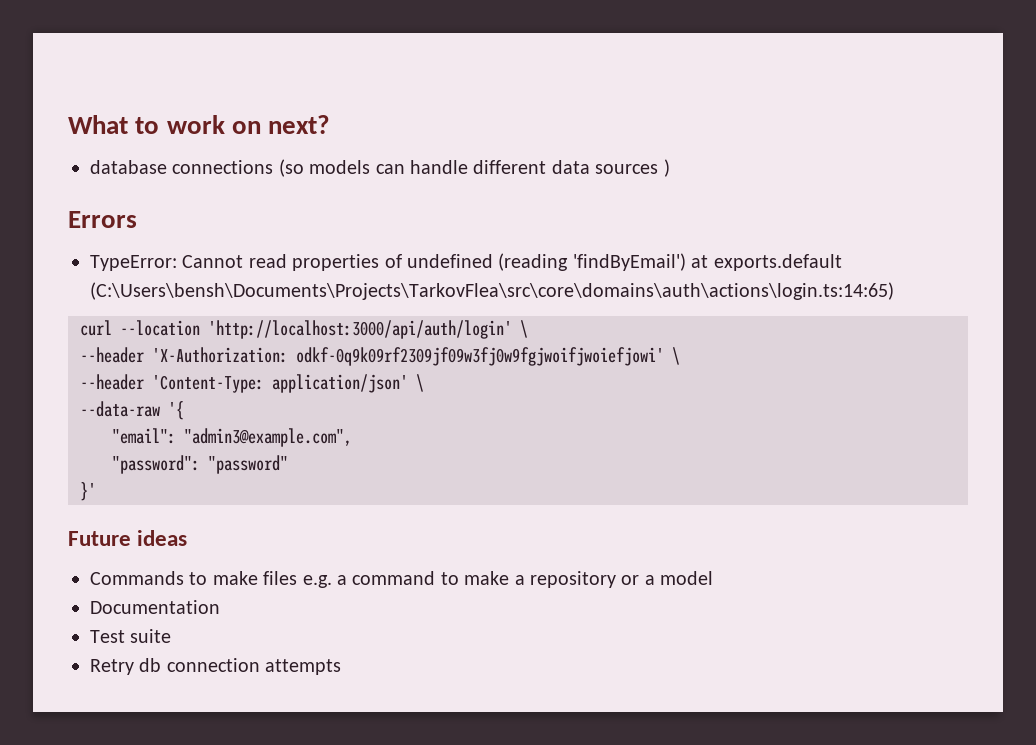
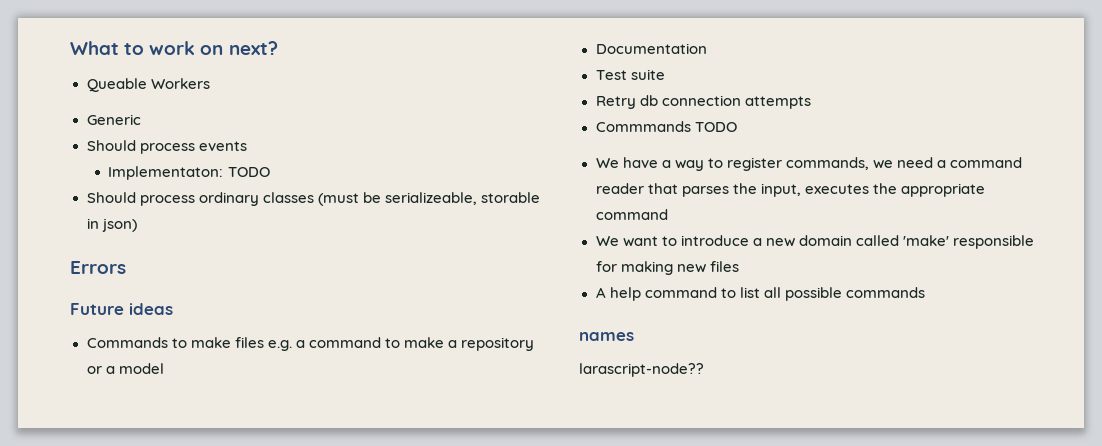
- database connections (so models can handle different data sources )
+ Queable Workers
+ Generic
+ Should process events
+ Implementaton: TODO
+ Should process ordinary classes (must be serializeable, storable in json)
  Errors
- TypeError: Cannot read properties of undefined (reading 'findByEmail') at exports.default (C:\Users\bensh\Documents\Projects\TarkovFlea\src\core\domains\auth\actions\login.ts:14:65)
- curl --location 'http://localhost:3000/api/auth/login' \
- --header 'X-Authorization: odkf-0q9k09rf2309jf09w3fj0w9fgjwoifjwoiefjowi' \
- --header 'Content-Type: application/json' \
- --data-raw '{
- "email": "admin3@example.com",
- "password": "password"
- }'
+ Commmands TODO
+ We have a way to register commands, we need a command reader that parses the input, executes the appropriate command
+ We want to introduce a new domain called 'make' responsible for making new files
+ A help command to list all possible commands
+ names
+ larascript-node??

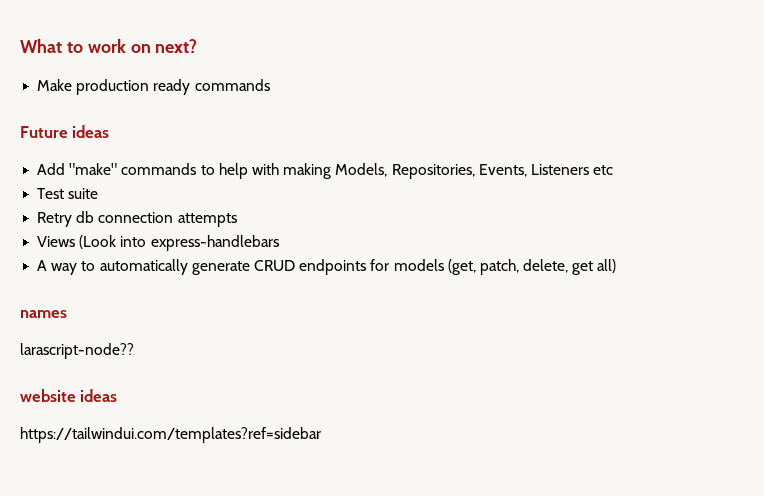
- Queable Workers
- Generic
- Should process events
- Implementaton: TODO
- Should process ordinary classes (must be serializeable, storable in json)
- Errors
+ Make production ready commands
  Future ideas
- Commands to make files e.g. a command to make a repository or a model
- Documentation
+ Add "make" commands to help with making Models, Repositories, Events, Listeners etc
- Commmands TODO
- We have a way to register commands, we need a command reader that parses the input, executes the appropriate command
- We want to introduce a new domain called 'make' responsible for making new files
- A help command to list all possible commands
+ Views (Look into express-handlebars
+ A way to automatically generate CRUD endpoints for models (get, patch, delete, get all)
+ website ideas
+ https://tailwindui.com/templates?ref=sidebar

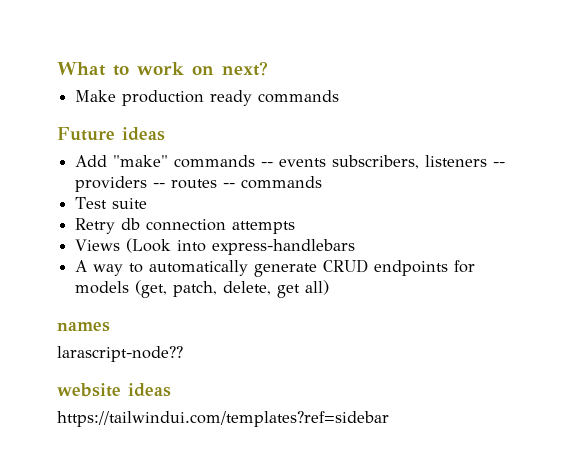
- Add "make" commands to help with making Models, Repositories, Events, Listeners etc
+ Add "make" commands -- events subscribers, listeners -- providers -- routes -- commands

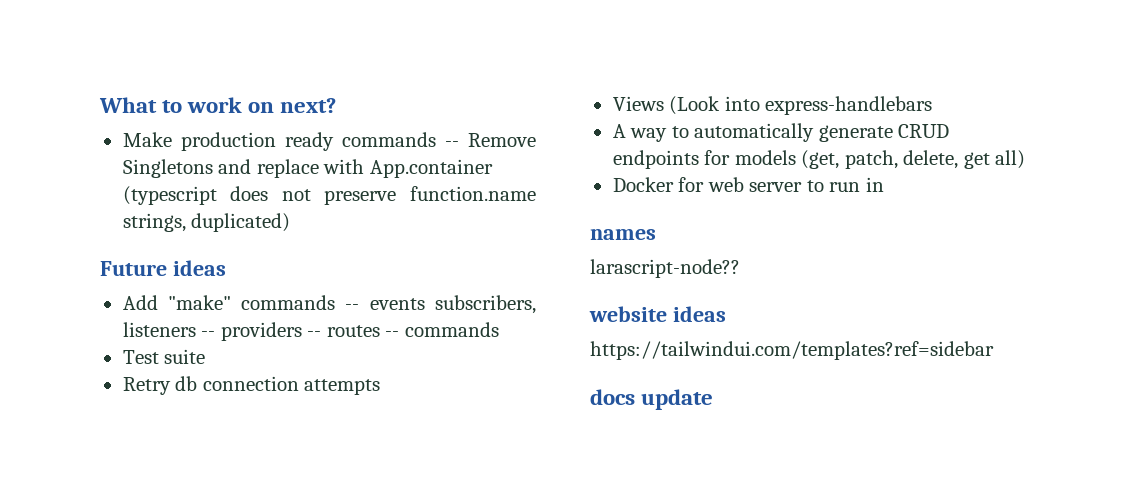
- Make production ready commands
+ Make production ready commands -- Remove Singletons and replace with App.container (typescript does not preserve function.name strings, duplicated)
+ Docker for web server to run in
+ docs update

